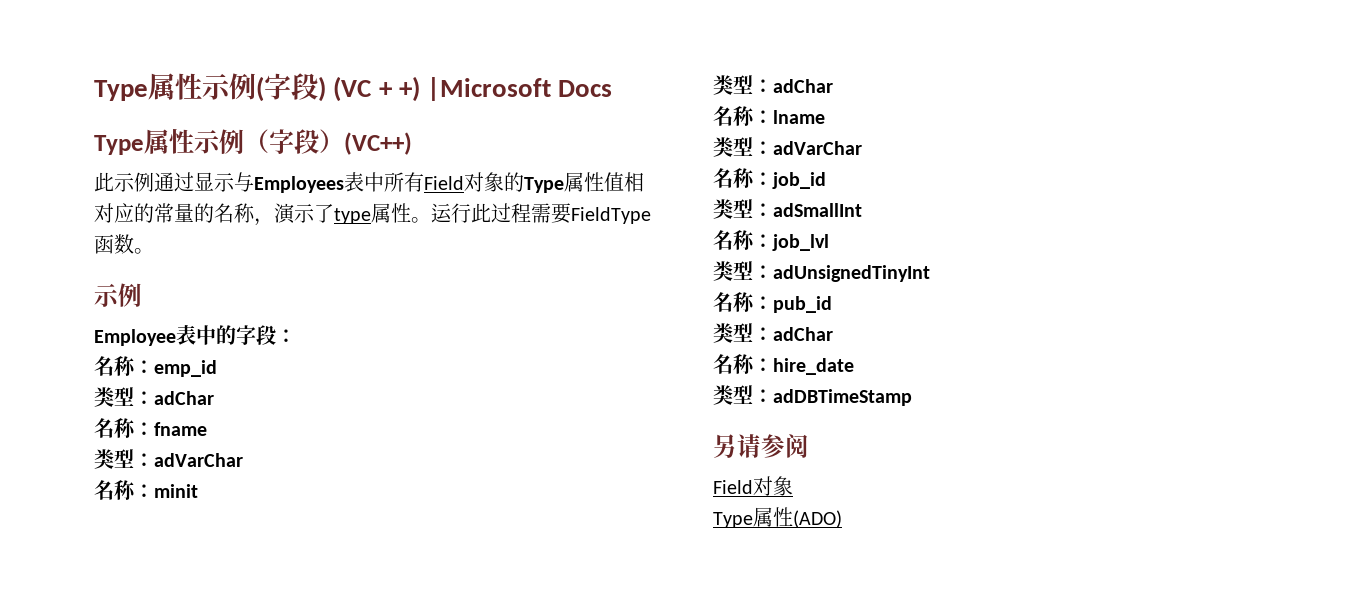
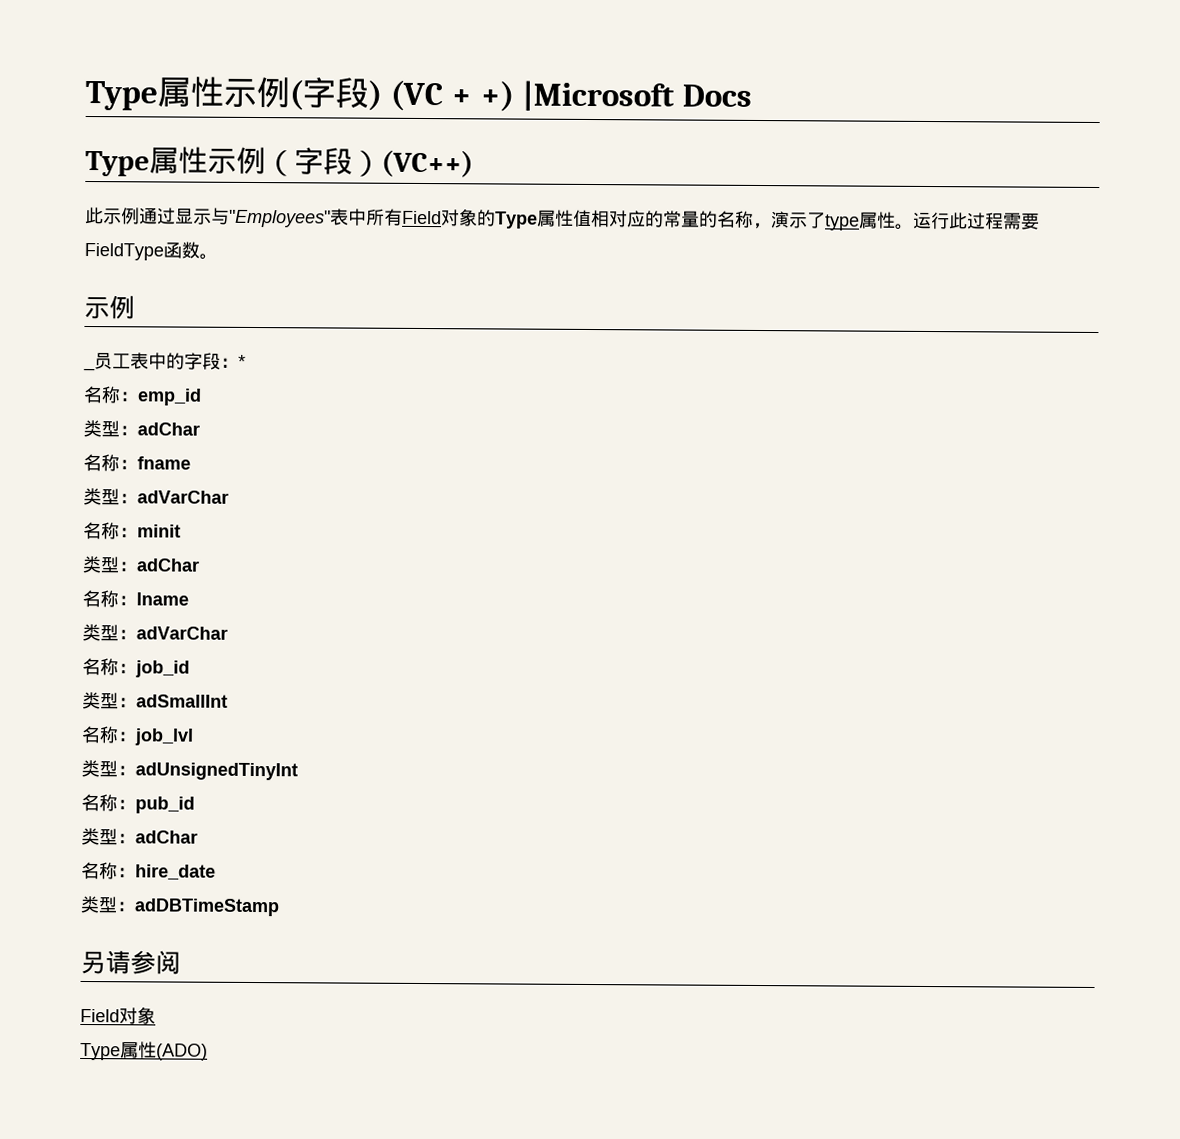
- 此示例通过显示与Employees表中所有Field对象的Type属性值相对应的常量的名称，演示了type属性。
+ 此示例通过显示与"Employees"表中所有Field对象的Type属性值相对应的常量的名称，演示了type属性。
- Employee表中的字段：
+ _员工表中的字段：*

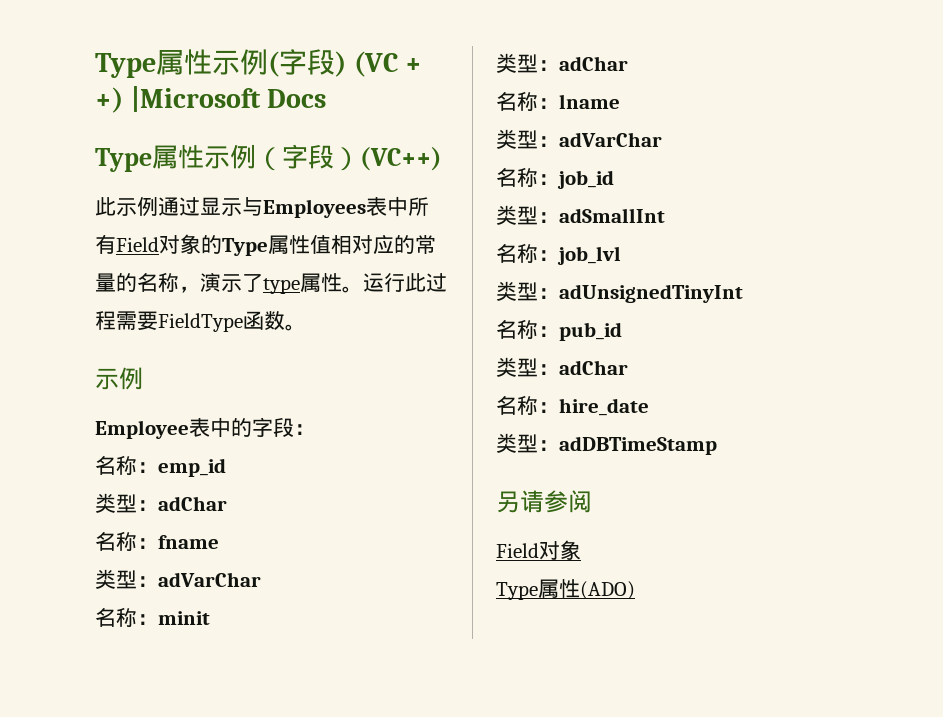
- 此示例通过显示与"Employees"表中所有Field对象的Type属性值相对应的常量的名称，演示了type属性。
+ 此示例通过显示与Employees表中所有Field对象的Type属性值相对应的常量的名称，演示了type属性。
- _员工表中的字段：*
+ Employee表中的字段：

